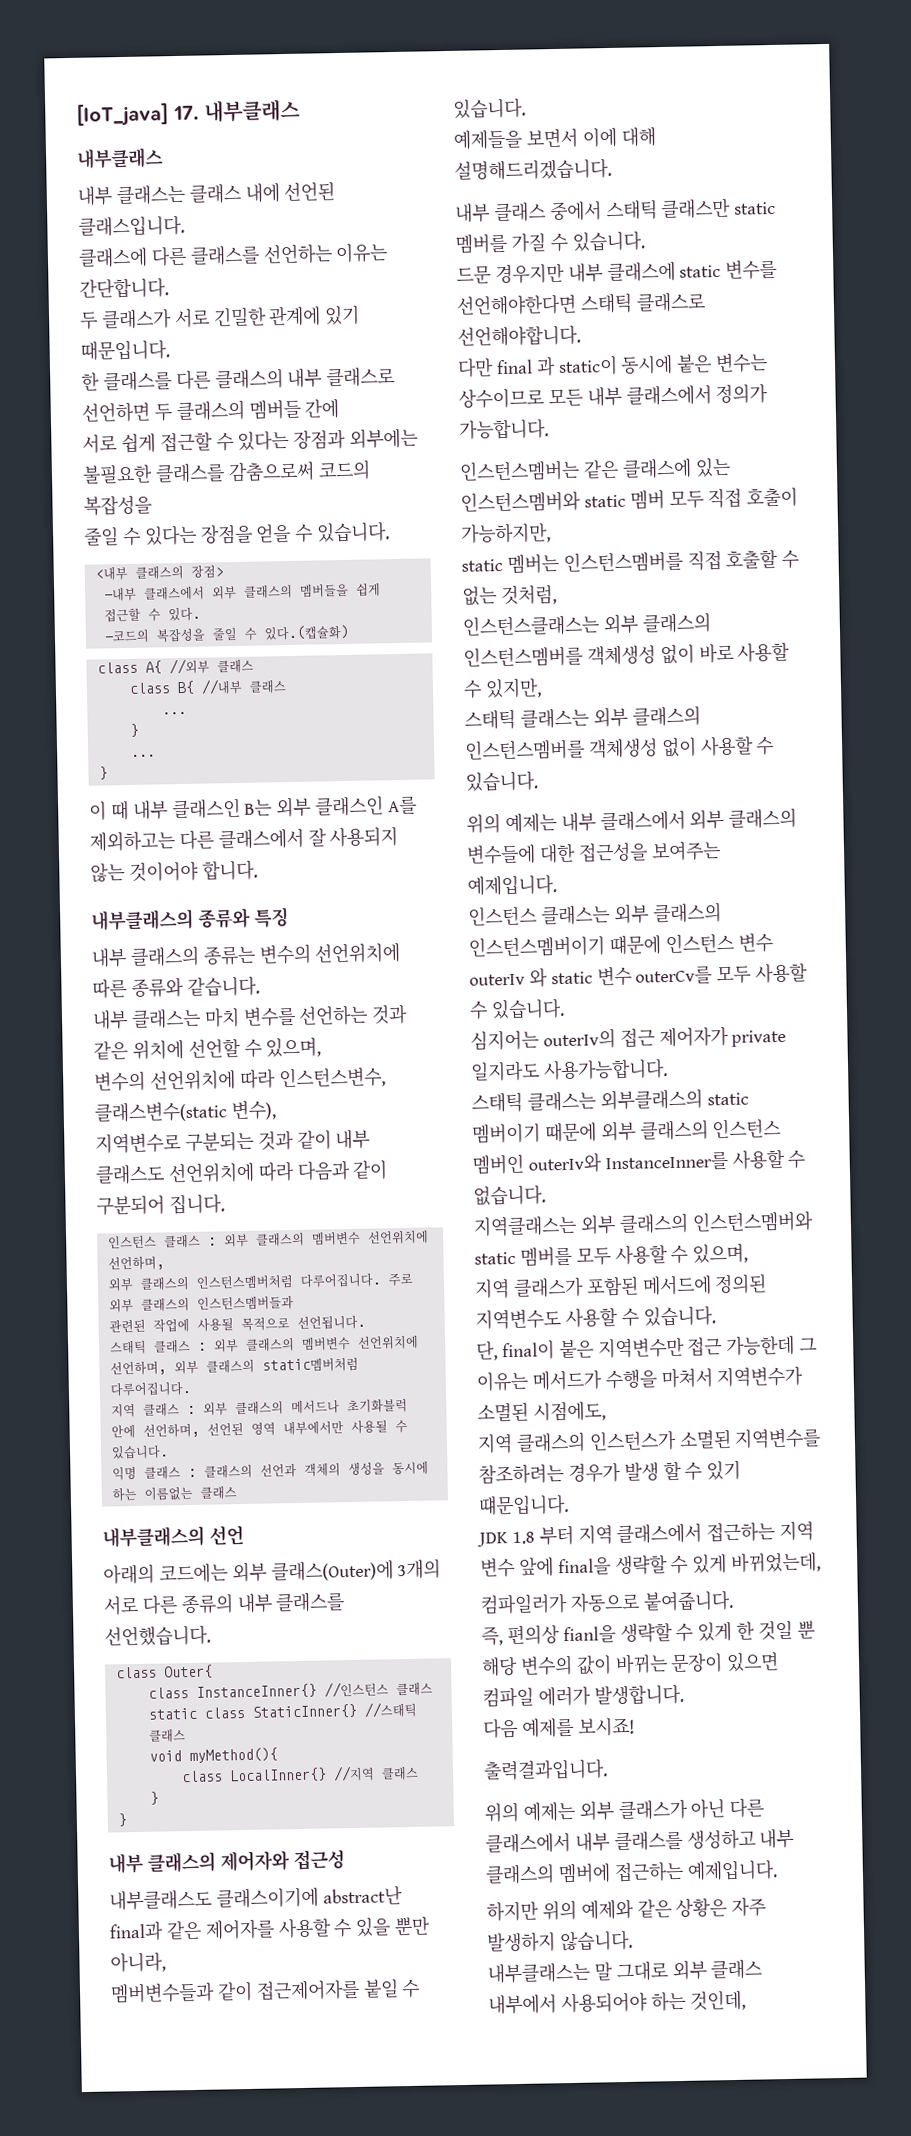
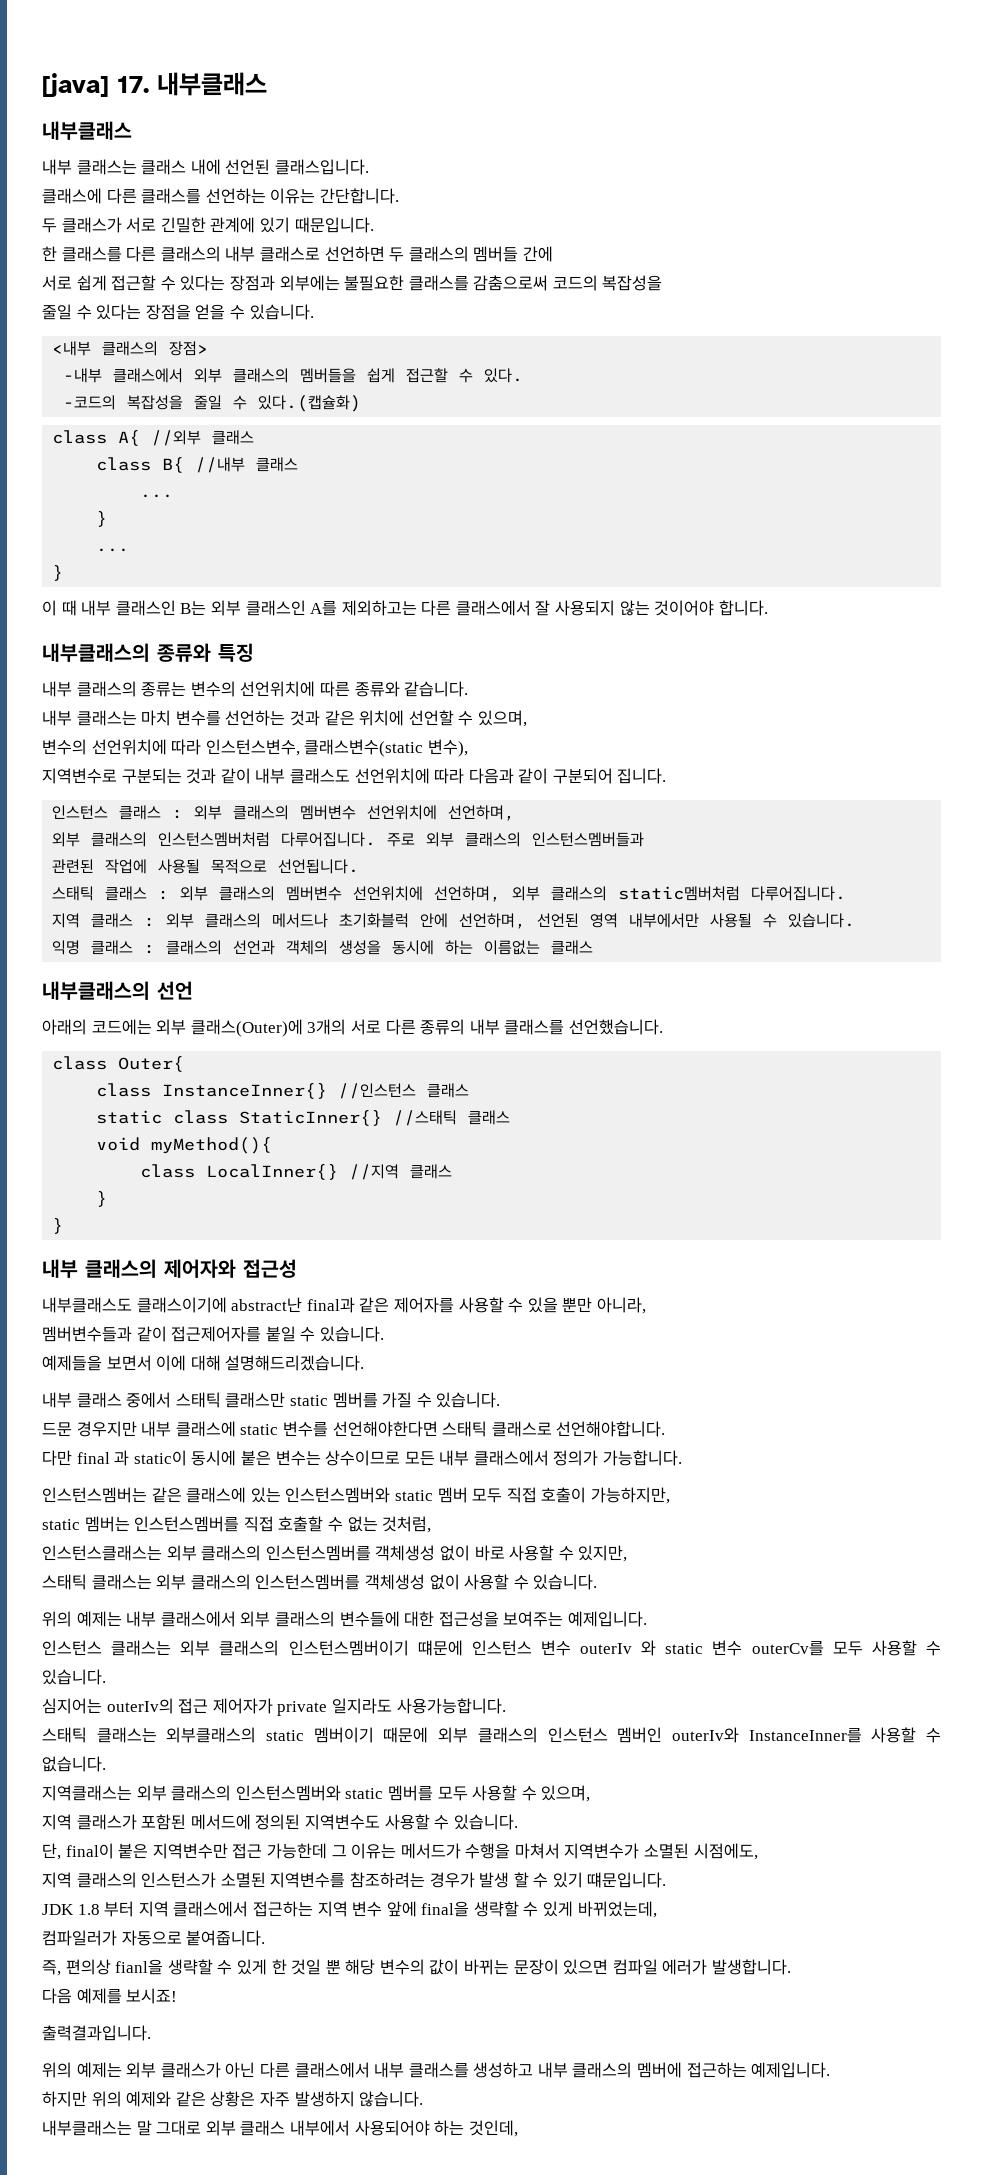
- [IoT_java] 17. 내부클래스
+ [java] 17. 내부클래스

